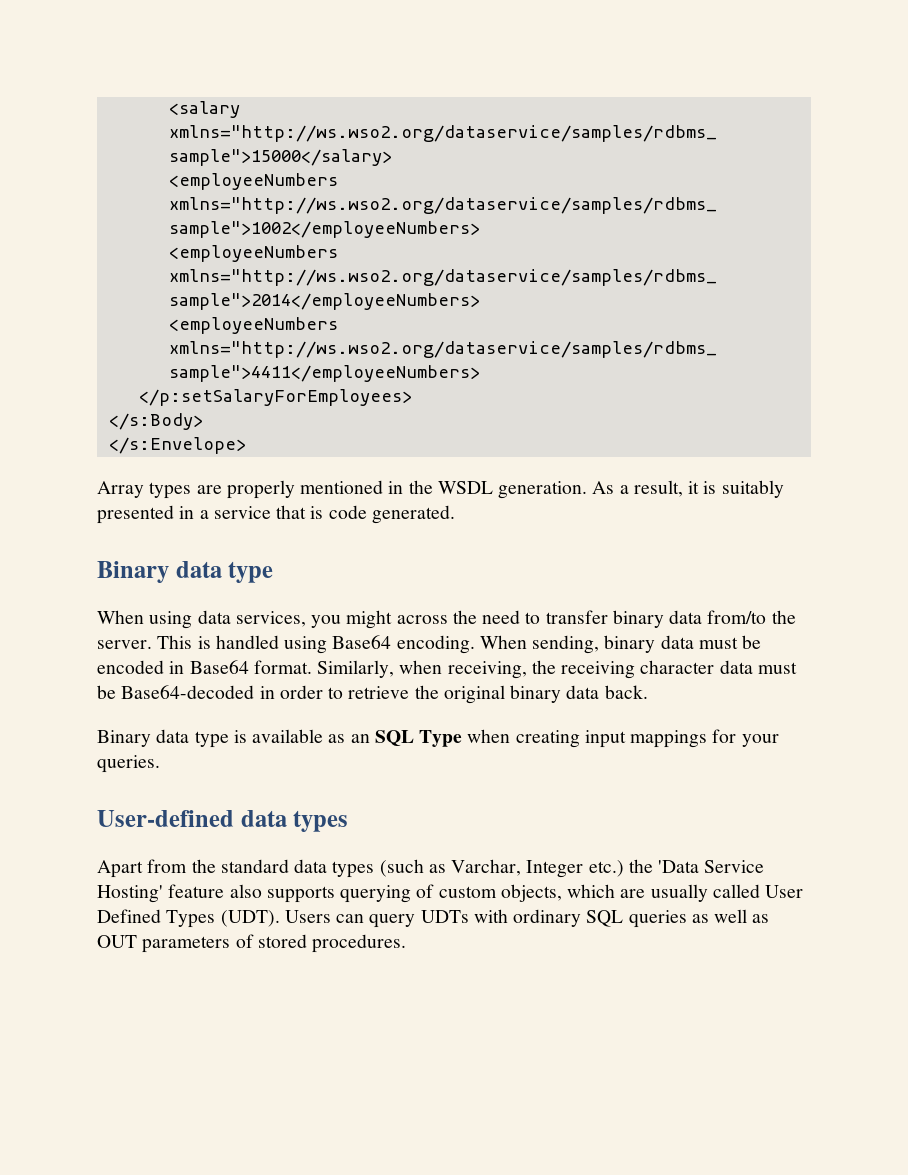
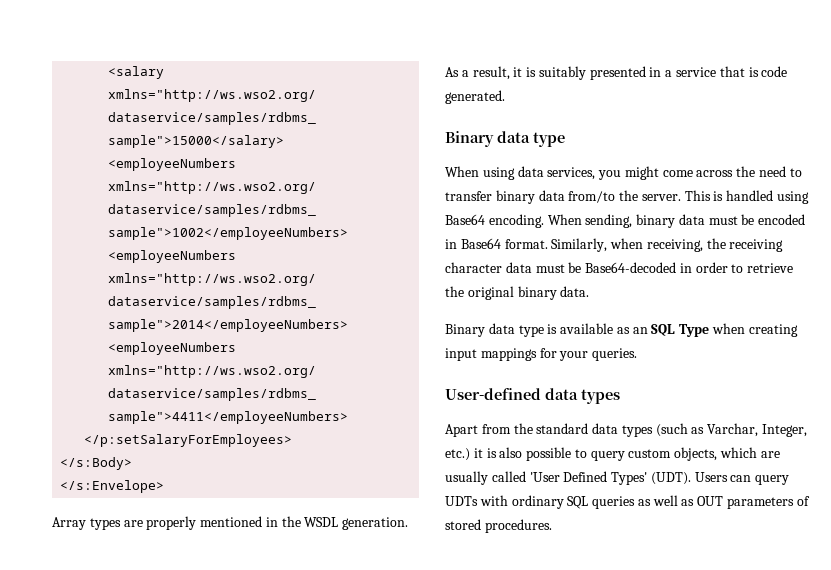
- When using data services, you might across the need to transfer binary data from/to the server.
+ When using data services, you might come across the need to transfer binary data from/to the server.
- Similarly, when receiving, the receiving character data must be Base64-decoded in order to retrieve the original binary data back.
+ Similarly, when receiving, the receiving character data must be Base64-decoded in order to retrieve the original binary data.
- Apart from the standard data types (such as Varchar, Integer etc.) the 'Data Service Hosting' feature also supports querying of custom objects, which are usually called User Defined Types (UDT).
+ Apart from the standard data types (such as Varchar, Integer, etc.) it is also possible to query custom objects, which are usually called 'User Defined Types' (UDT).

